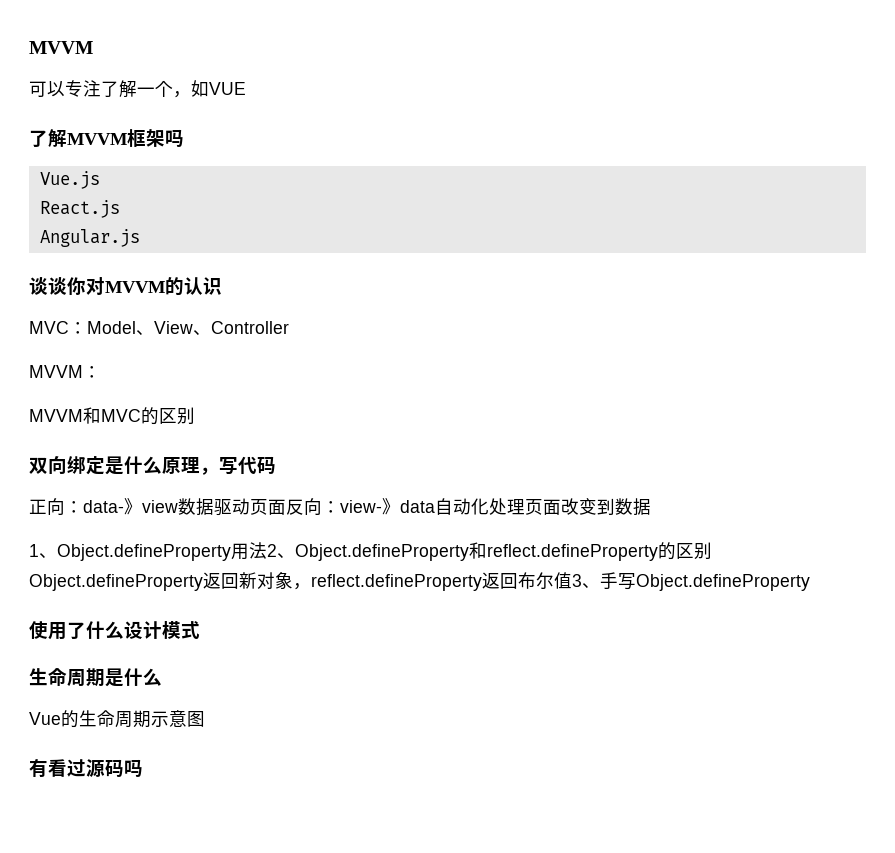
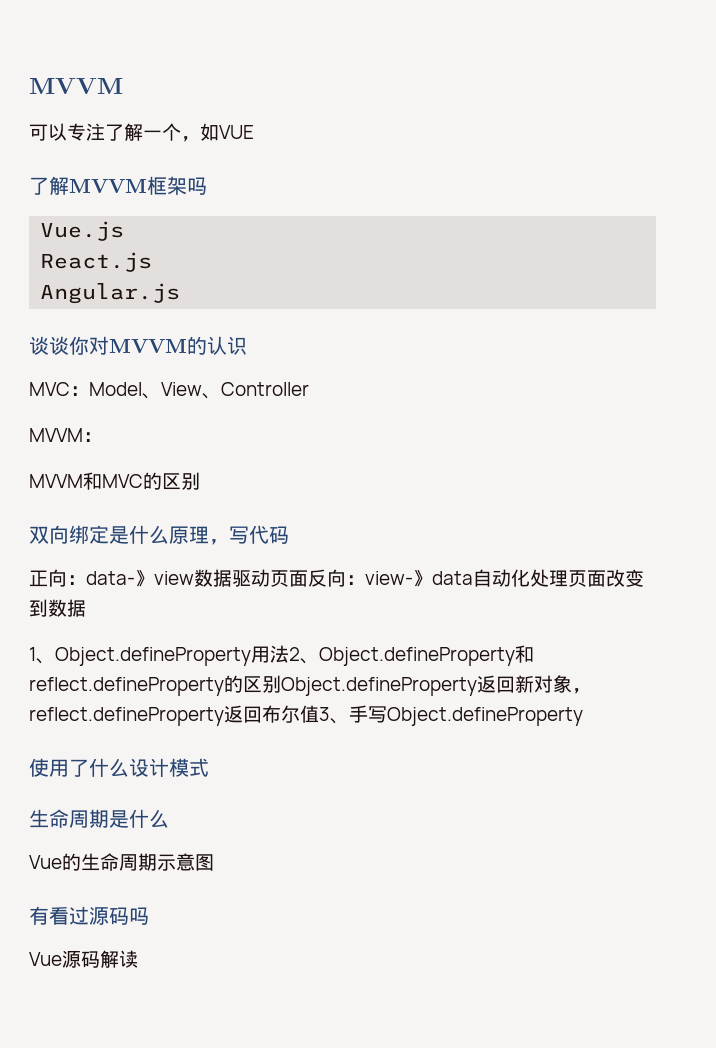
+ Vue源码解读

